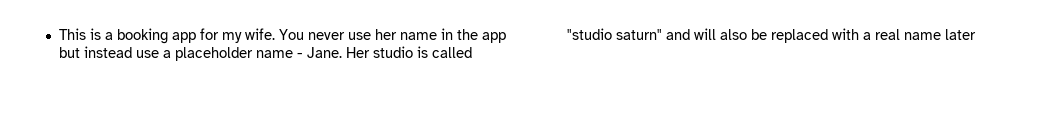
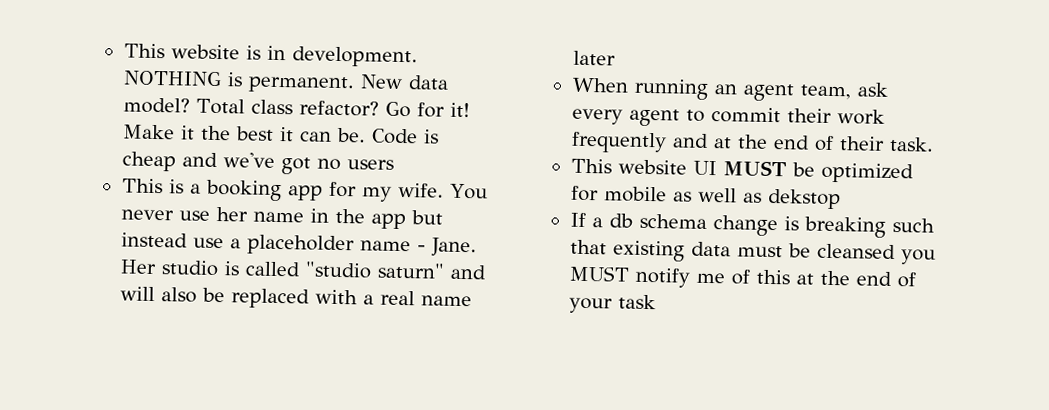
+ This website is in development. NOTHING is permanent. New data model? Total class refactor? Go for it! Make it the best it can be. Code is cheap and we've got no users
+ When running an agent team, ask every agent to commit their work frequently and at the end of their task.
+ This website UI MUST be optimized for mobile as well as dekstop
+ If a db schema change is breaking such that existing data must be cleansed you MUST notify me of this at the end of your task

